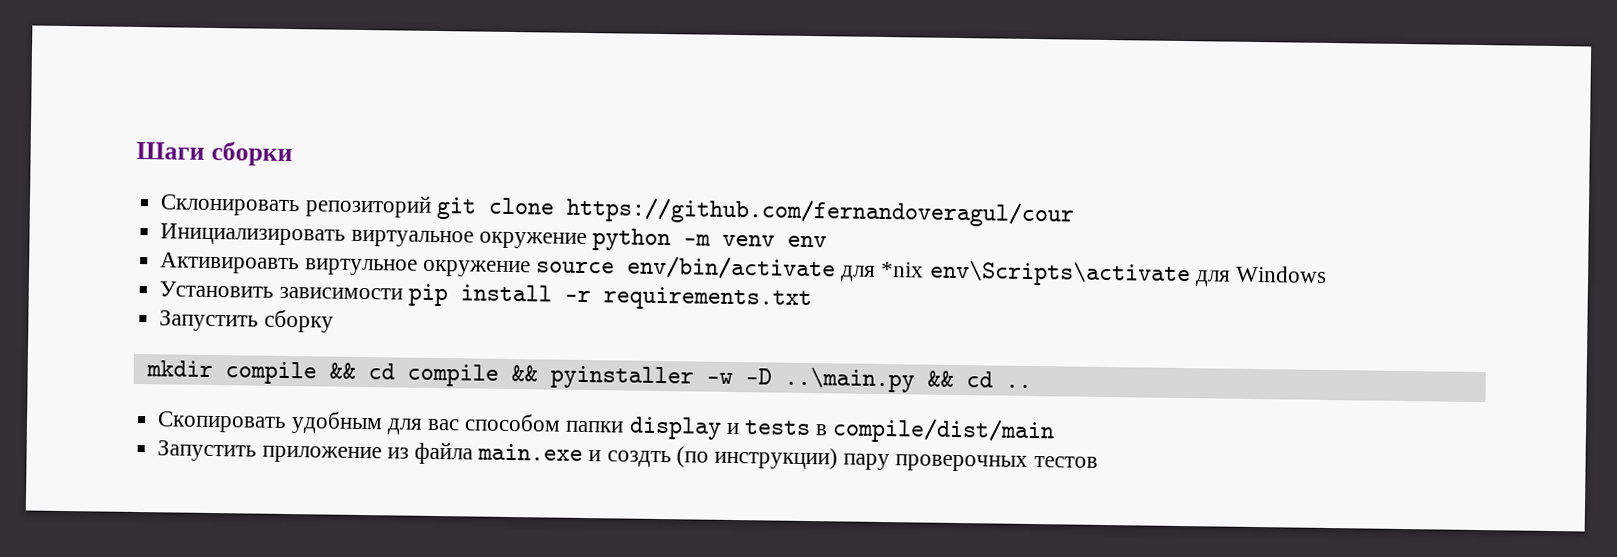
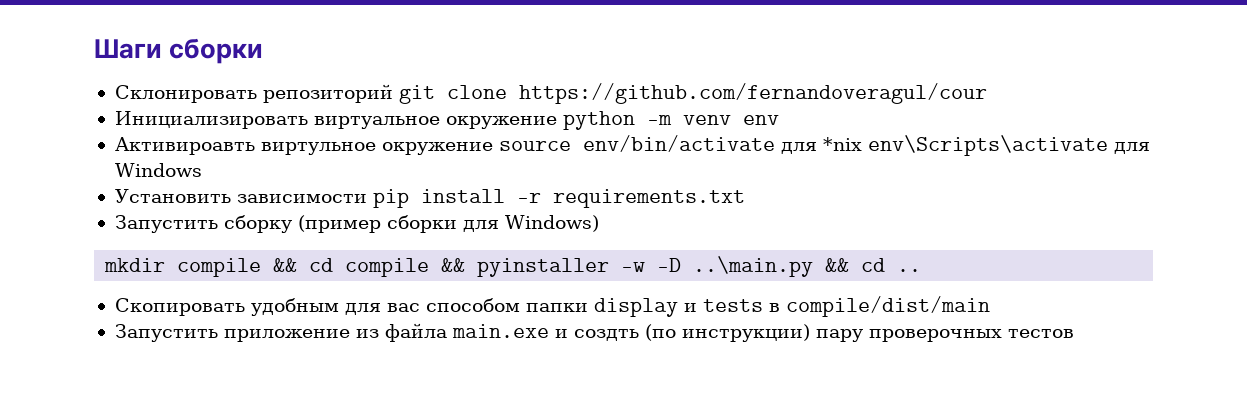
- Запустить сборку
+ Запустить сборку (пример сборки для Windows)

